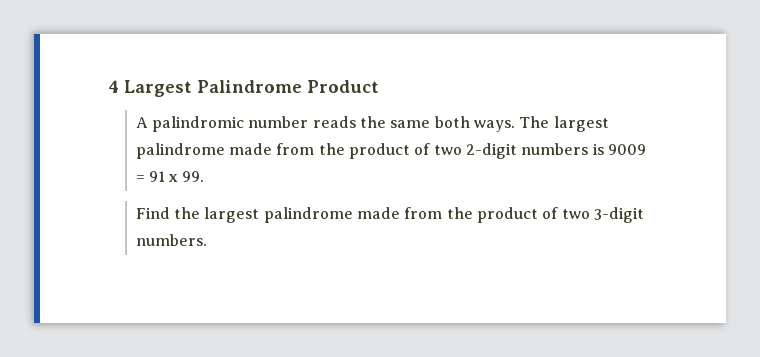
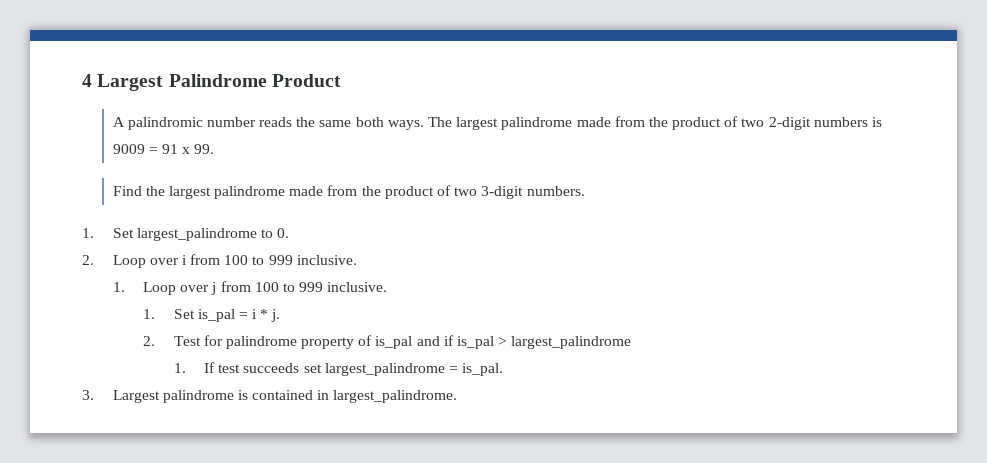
+ 1. Set largest_palindrome to 0.
+ 2. Loop over i from 100 to 999 inclusive.
+ 1. Loop over j from 100 to 999 inclusive.
+ 1. Set is_pal = i * j.
+ 2. Test for palindrome property of is_pal and if is_pal > largest_palindrome
+ 1. If test succeeds set largest_palindrome = is_pal.
+ 3. Largest palindrome is contained in largest_palindrome.

